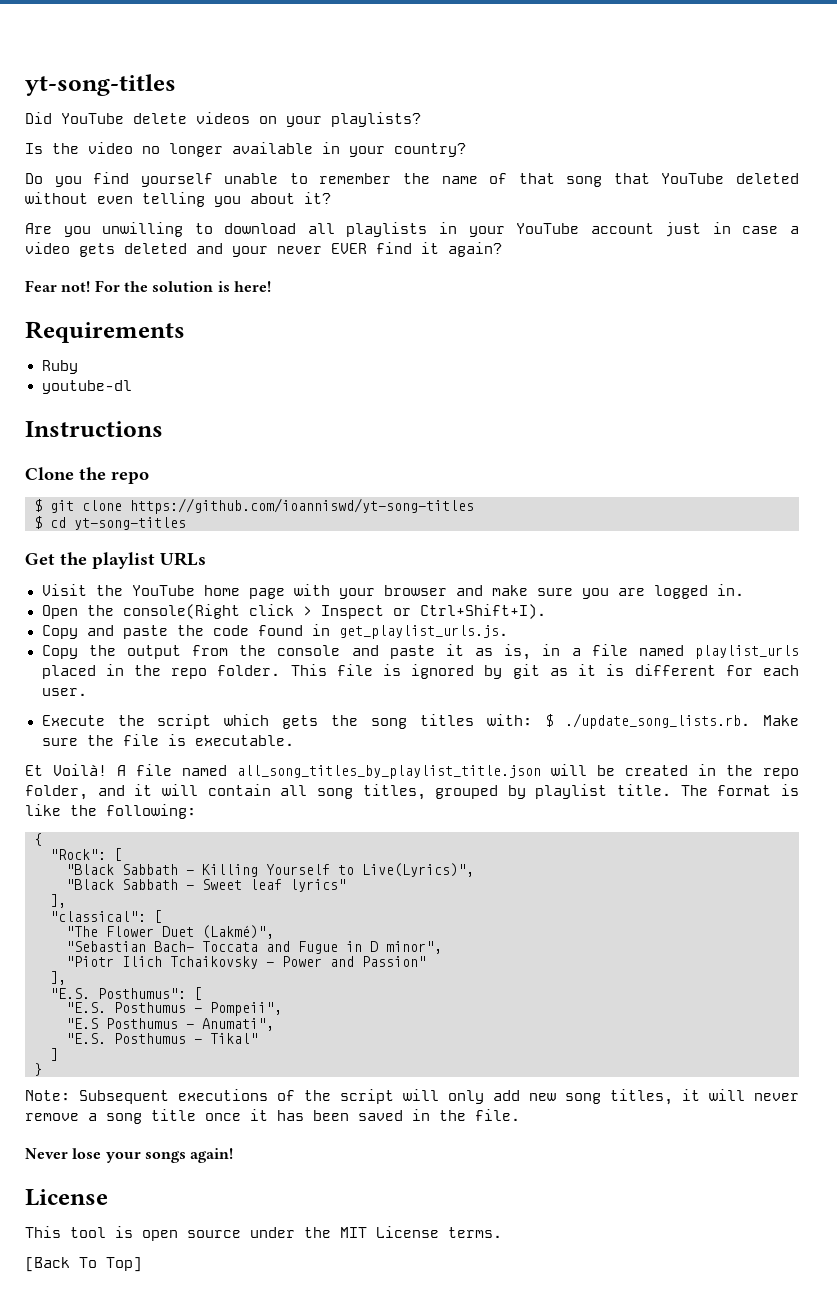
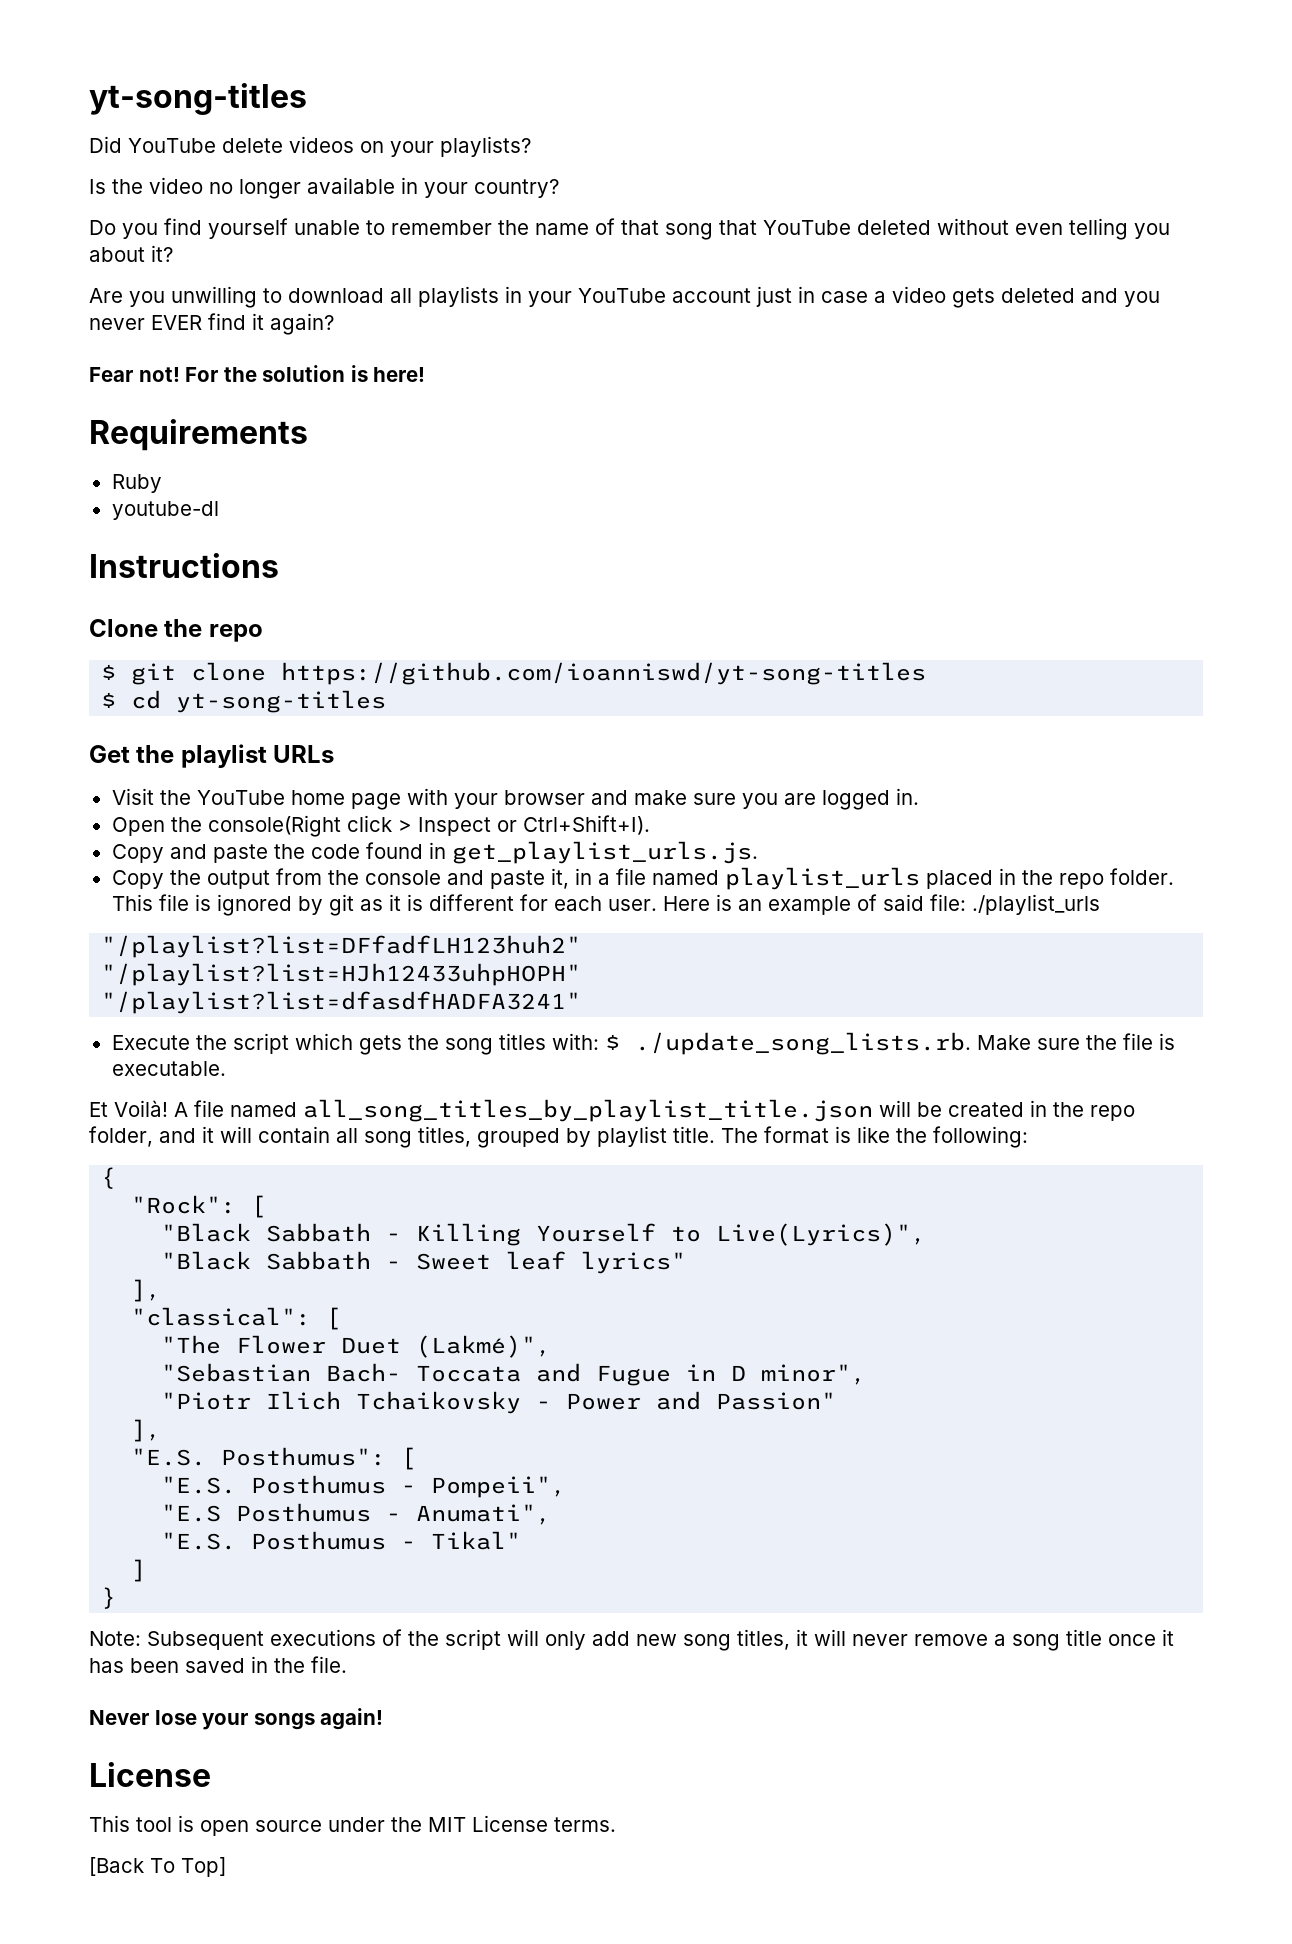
- Are you unwilling to download all playlists in your YouTube account just in case a video gets deleted and your never EVER find it again?
+ Are you unwilling to download all playlists in your YouTube account just in case a video gets deleted and you never EVER find it again?
- Copy the output from the console and paste it as is, in a file named playlist_urls placed in the repo folder.
+ Copy the output from the console and paste it, in a file named playlist_urls placed in the repo folder.
+ Here is an example of said file: ./playlist_urls
+ "/playlist?list=DFfadfLH123huh2"
+ "/playlist?list=HJh12433uhpHOPH"
+ "/playlist?list=dfasdfHADFA3241"

